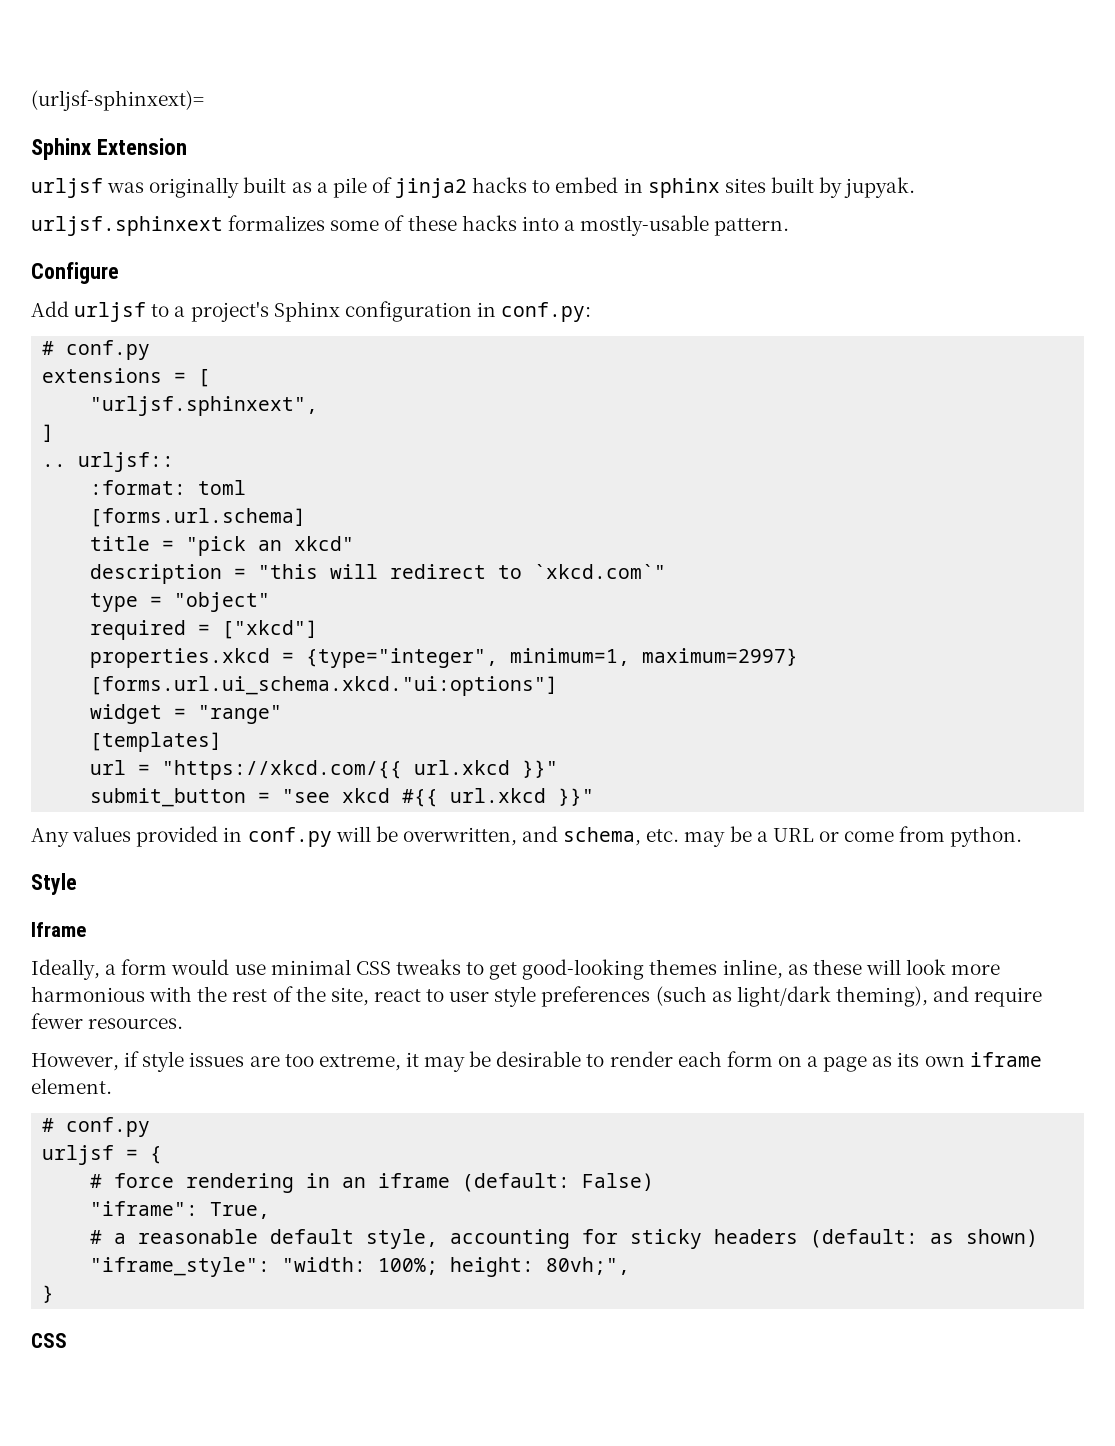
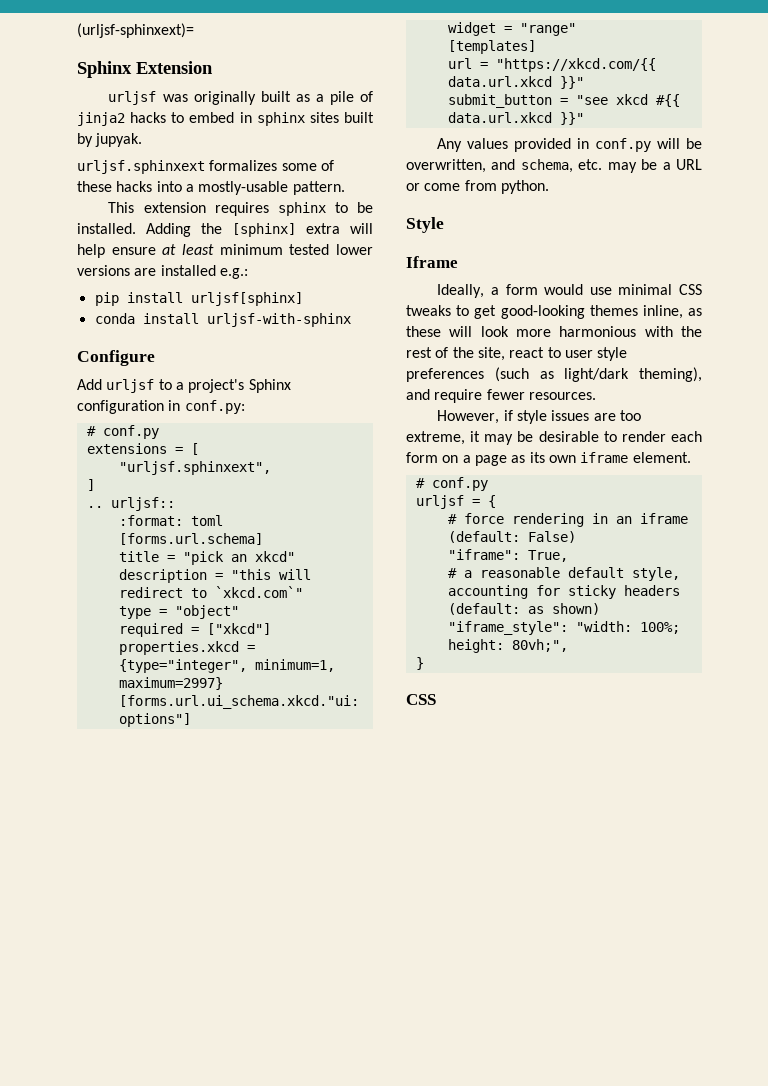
+ This extension requires sphinx to be installed. Adding the [sphinx] extra will help ensure at least minimum tested lower versions are installed e.g.:
+ pip install urljsf[sphinx]
+ conda install urljsf-with-sphinx
- url = "https://xkcd.com/{{ url.xkcd }}"
+ url = "https://xkcd.com/{{ data.url.xkcd }}"
- submit_button = "see xkcd #{{ url.xkcd }}"
+ submit_button = "see xkcd #{{ data.url.xkcd }}"

